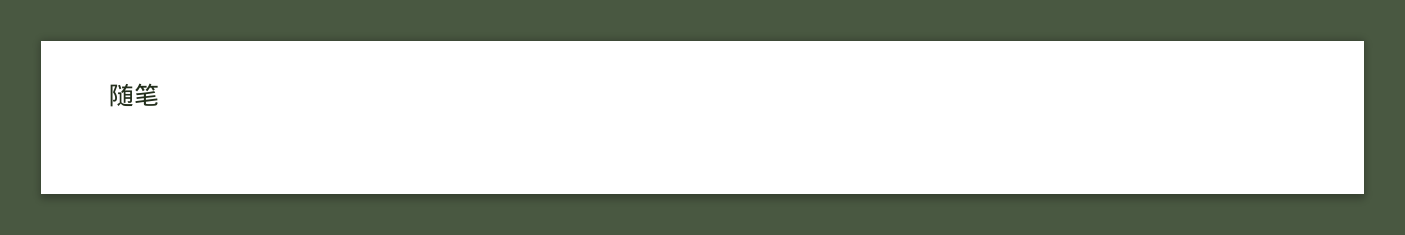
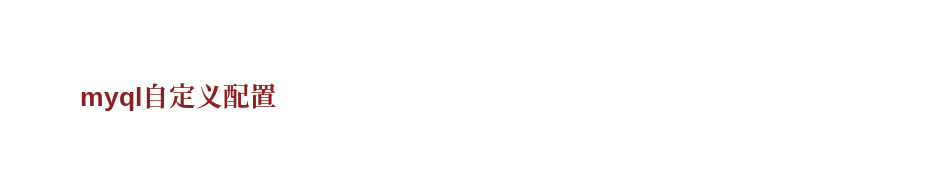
- 随笔
+ myql自定义配置

